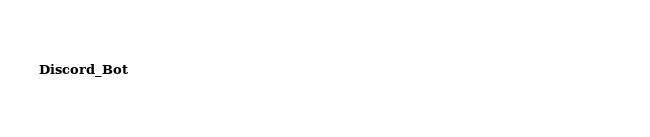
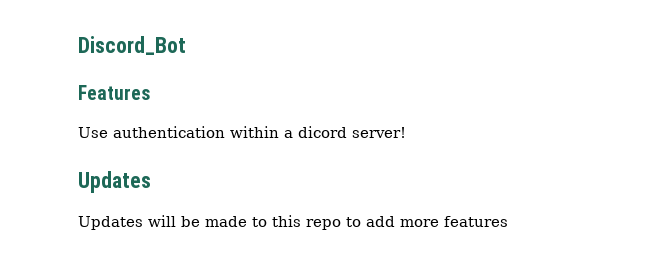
+ Features
+ Use authentication within a dicord server!
+ Updates
+ Updates will be made to this repo to add more features

